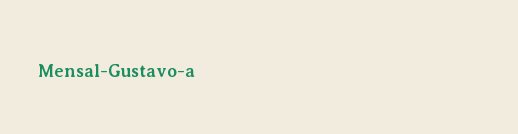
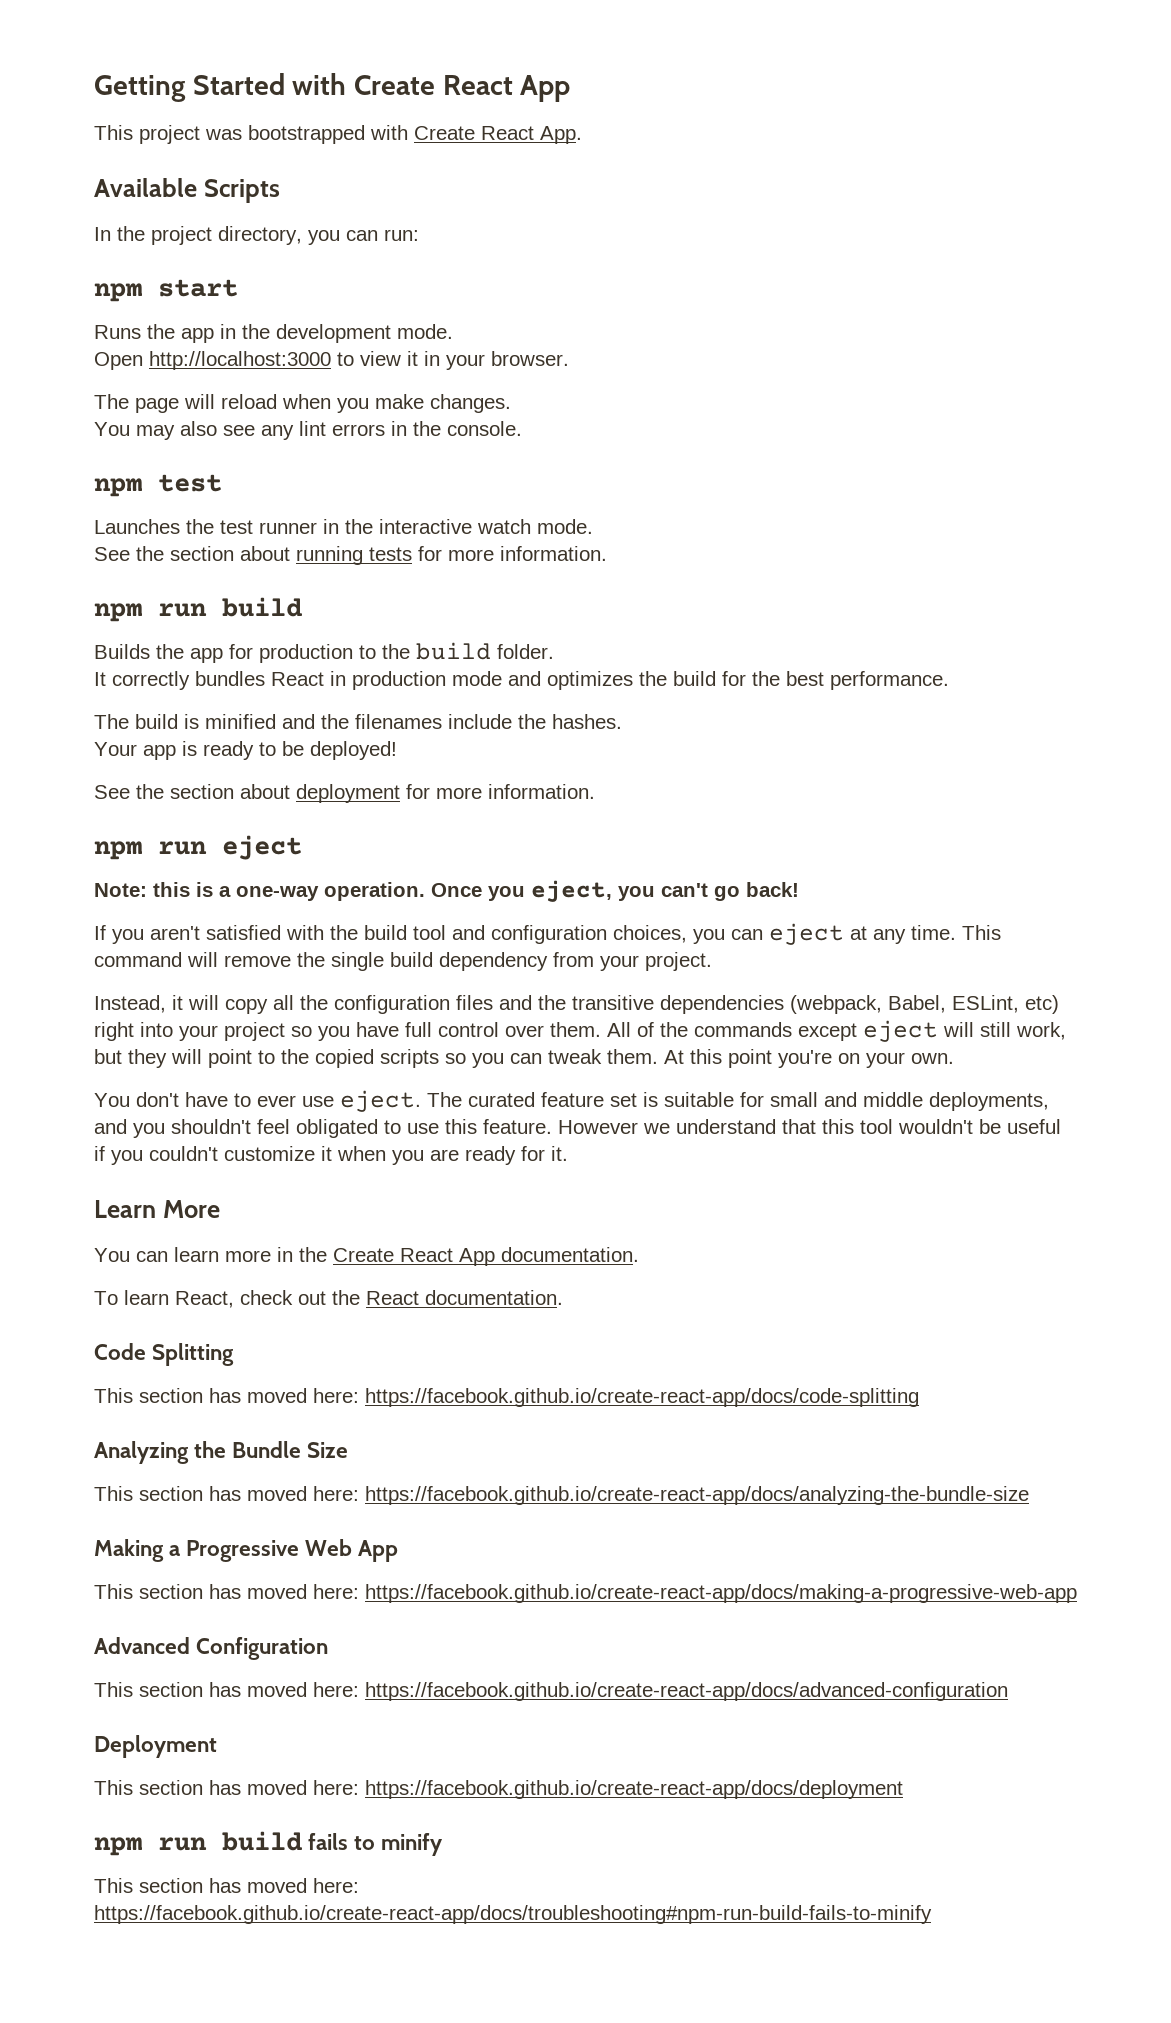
- Mensal-Gustavo-a
+ Getting Started with Create React App
+ This project was bootstrapped with Create React App.
+ Available Scripts
+ In the project directory, you can run:
+ npm start
+ Runs the app in the development mode.
+ Open http://localhost:3000 to view it in your browser.
+ The page will reload when you make changes.
+ You may also see any lint errors in the console.
+ npm test
+ Launches the test runner in the interactive watch mode.
+ See the section about running tests for more information.
+ npm run build
+ Builds the app for production to the build folder.
+ It correctly bundles React in production mode and optimizes the build for the best performance.
+ The build is minified and the filenames include the hashes.
+ Your app is ready to be deployed!
+ See the section about deployment for more information.
+ npm run eject
+ Note: this is a one-way operation. Once you eject, you can't go back!
+ If you aren't satisfied with the build tool and configuration choices, you can eject at any time. This command will remove the single build dependency from your project.
+ Instead, it will copy all the configuration files and the transitive dependencies (webpack, Babel, ESLint, etc) right into your project so you have full control over them. All of the commands except eject will still work, but they will point to the copied scripts so you can tweak them. At this point you're on your own.
+ You don't have to ever use eject. The curated feature set is suitable for small and middle deployments, and you shouldn't feel obligated to use this feature. However we understand that this tool wouldn't be useful if you couldn't customize it when you are ready for it.
+ Learn More
+ You can learn more in the Create React App documentation.
+ To learn React, check out the React documentation.
+ Code Splitting
+ This section has moved here: https://facebook.github.io/create-react-app/docs/code-splitting
+ Analyzing the Bundle Size
+ This section has moved here: https://facebook.github.io/create-react-app/docs/analyzing-the-bundle-size
+ Making a Progressive Web App
+ This section has moved here: https://facebook.github.io/create-react-app/docs/making-a-progressive-web-app
+ Advanced Configuration
+ This section has moved here: https://facebook.github.io/create-react-app/docs/advanced-configuration
+ Deployment
+ This section has moved here: https://facebook.github.io/create-react-app/docs/deployment
+ npm run build fails to minify
+ This section has moved here: https://facebook.github.io/create-react-app/docs/troubleshooting#npm-run-build-fails-to-minify

